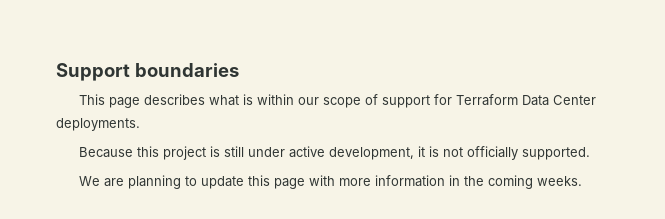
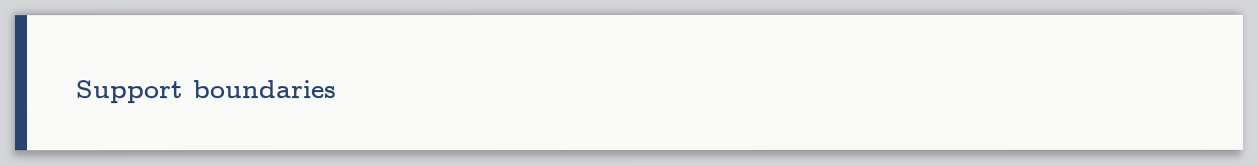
- This page describes what is within our scope of support for Terraform Data Center deployments.
- Because this project is still under active development, it is not officially supported.
- We are planning to update this page with more information in the coming weeks.

